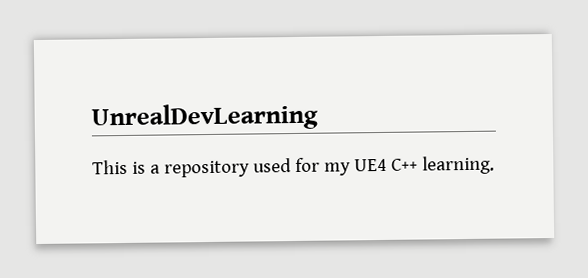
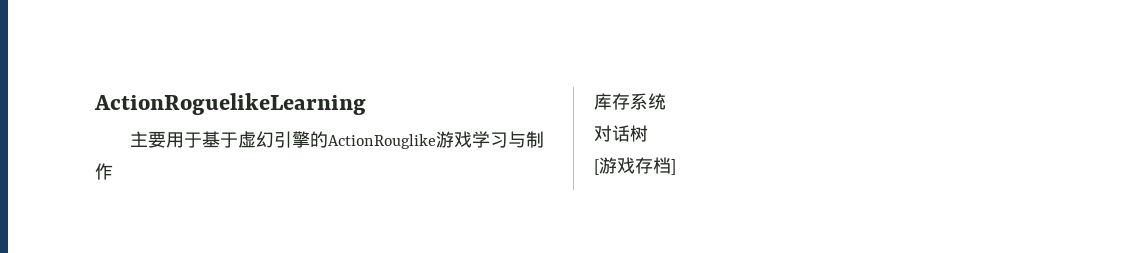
- UnrealDevLearning
- This is a repository used for my UE4 C++ learning.
+ ActionRoguelikeLearning
+ 主要用于基于虚幻引擎的ActionRouglike游戏学习与制作
+ 库存系统
+ 对话树
+ [游戏存档]

